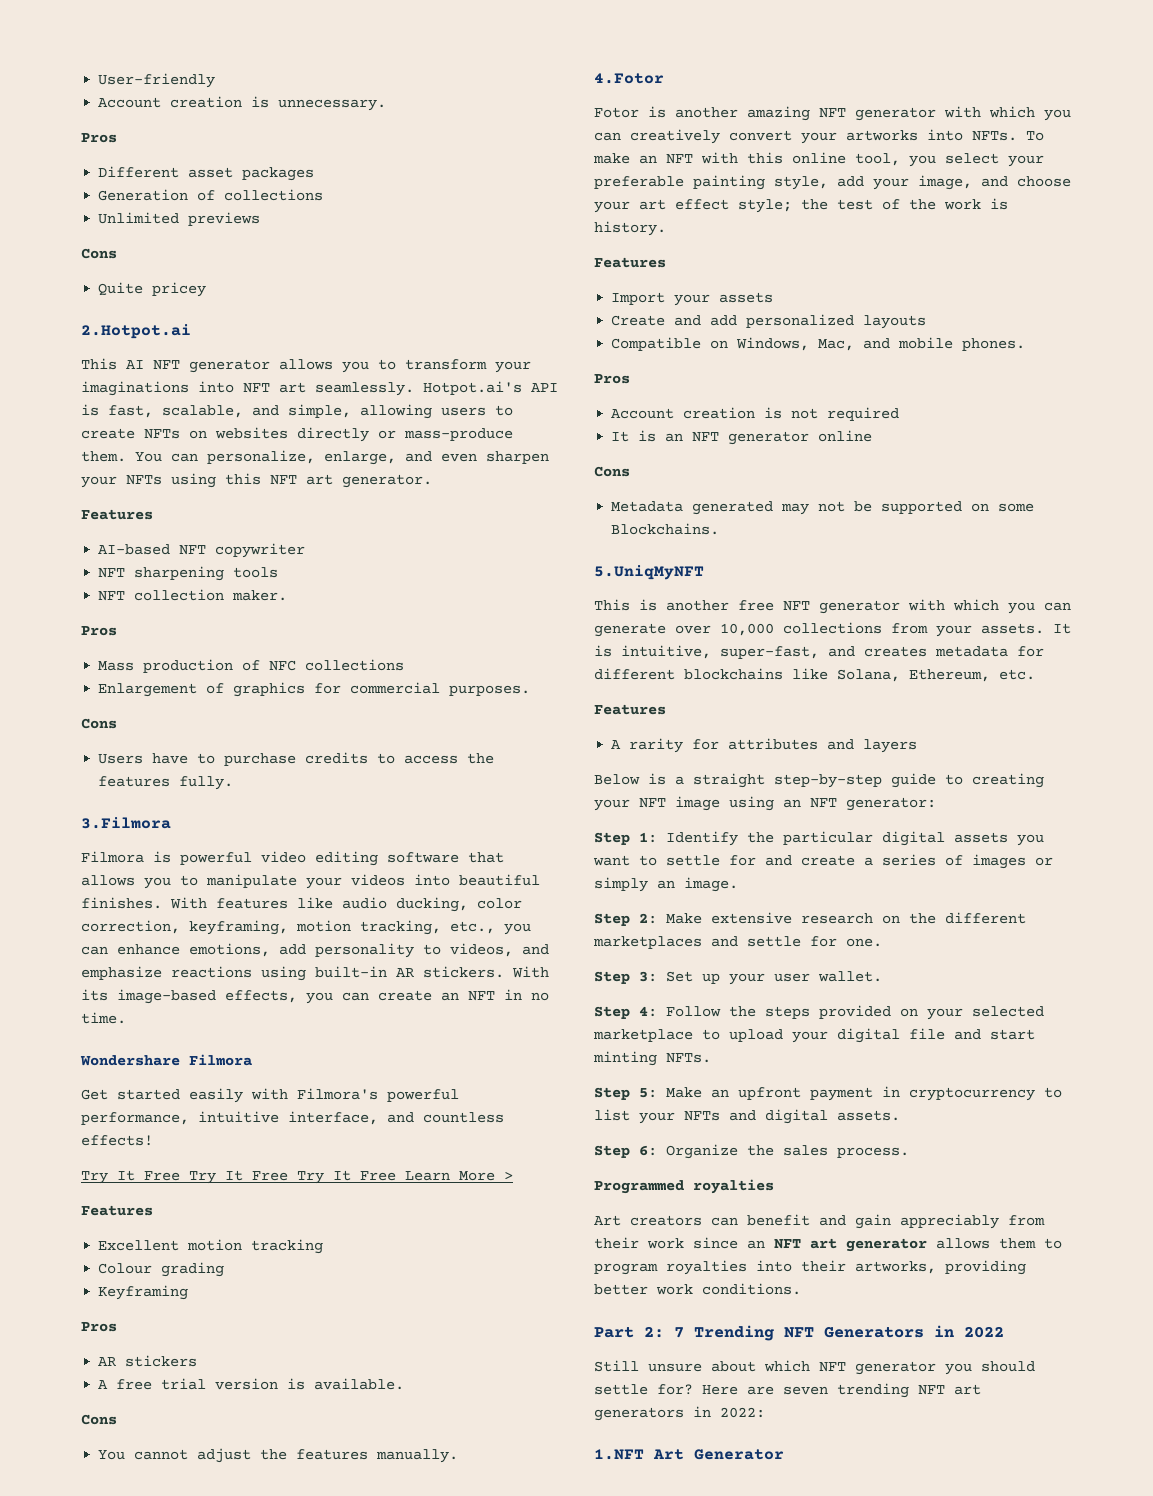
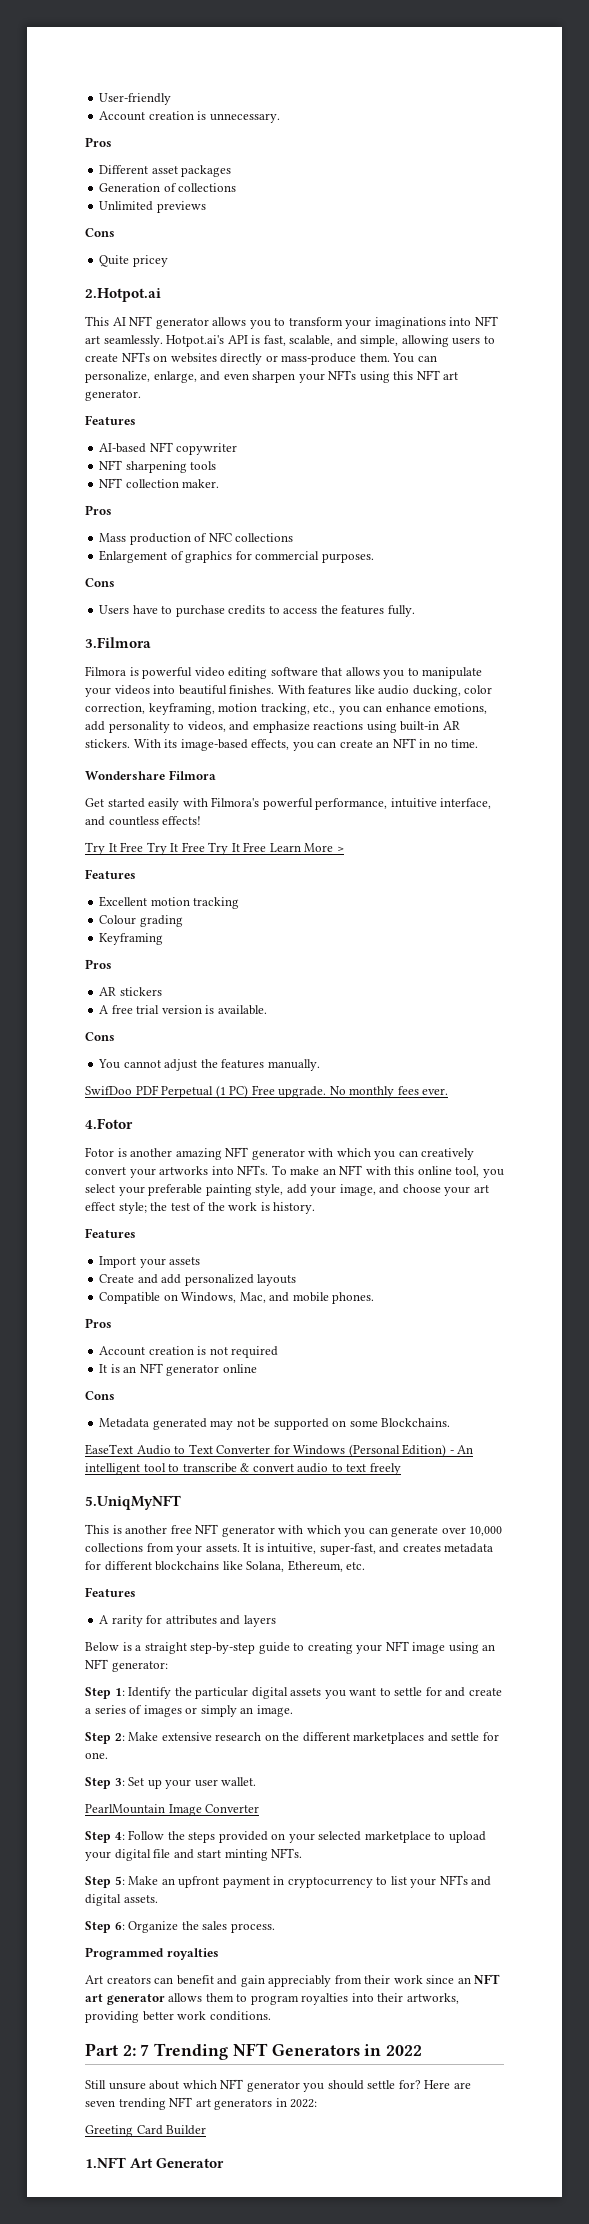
+ SwifDoo PDF Perpetual (1 PC) Free upgrade. No monthly fees ever.
+ EaseText Audio to Text Converter for Windows (Personal Edition) - An intelligent tool to transcribe & convert audio to text freely
+ PearlMountain Image Converter
+ Greeting Card Builder

